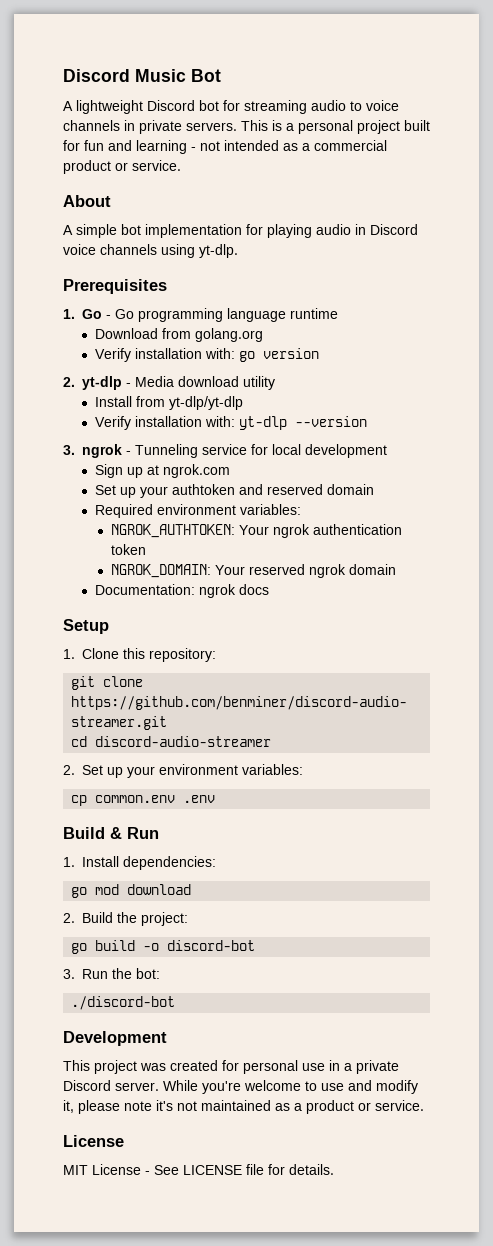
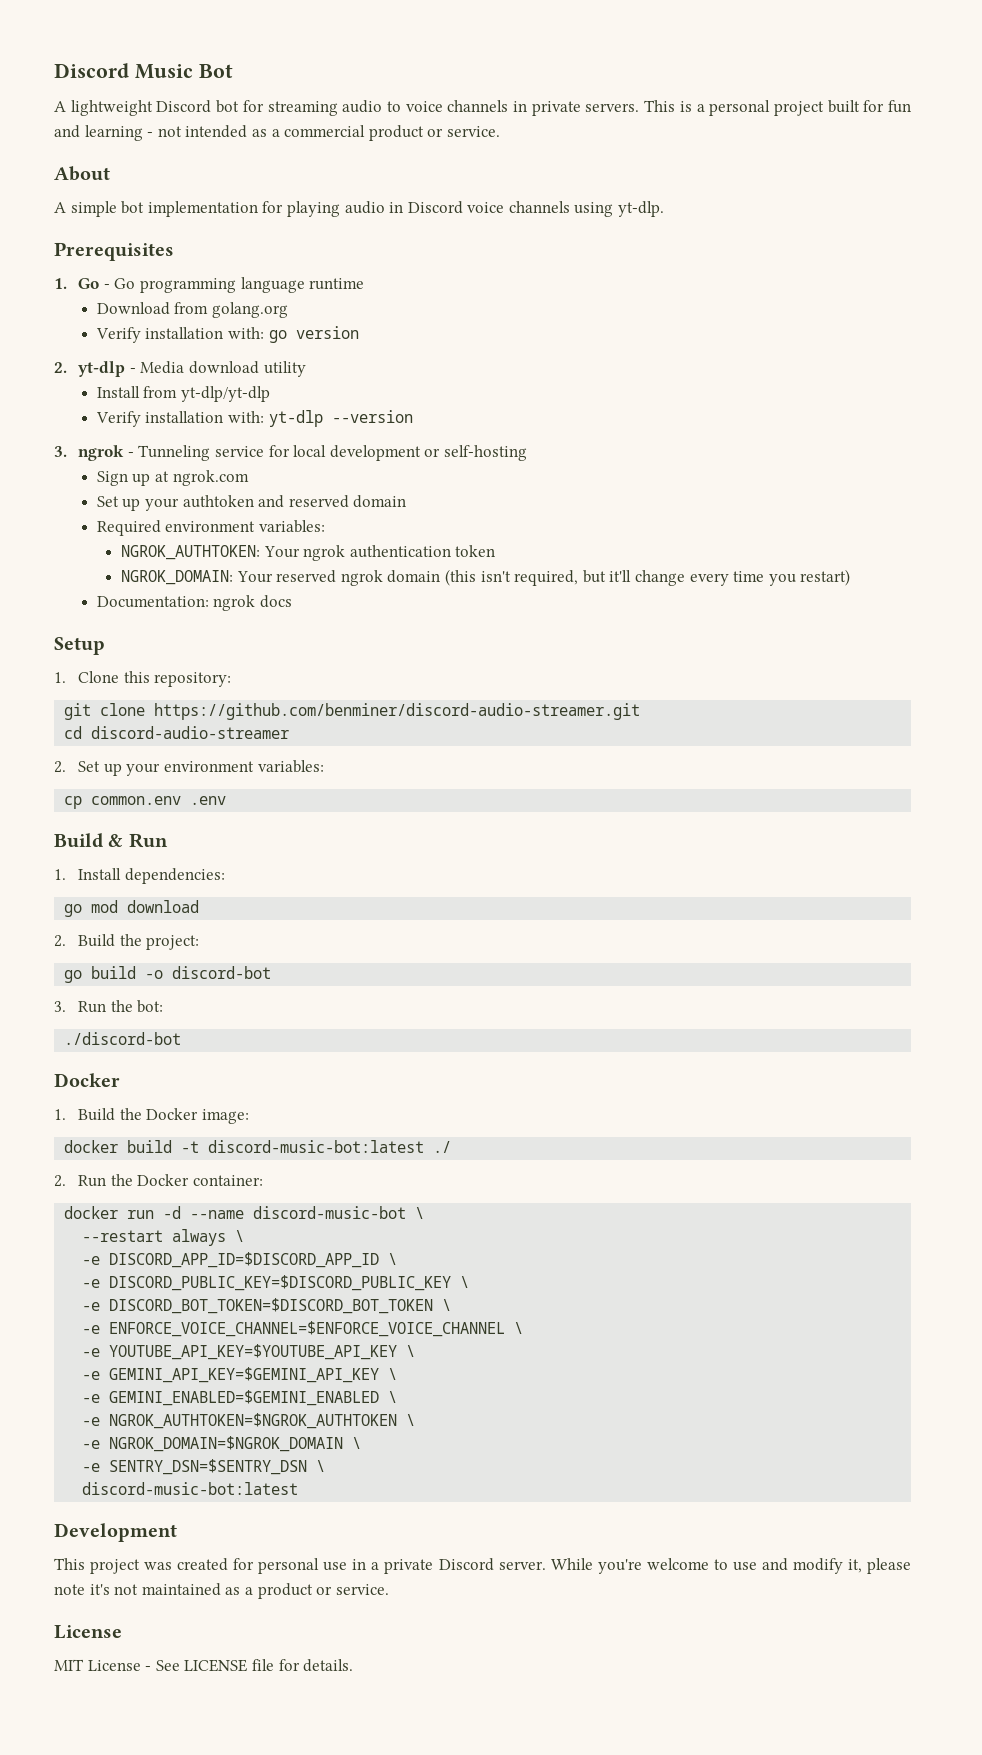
- 3. ngrok - Tunneling service for local development
+ 3. ngrok - Tunneling service for local development or self-hosting
- NGROK_DOMAIN: Your reserved ngrok domain
+ NGROK_DOMAIN: Your reserved ngrok domain (this isn't required, but it'll change every time you restart)
  ./discord-bot
+ Docker
+ 1. Build the Docker image:
+ docker build -t discord-music-bot:latest ./
+ 2. Run the Docker container:
+ docker run -d --name discord-music-bot \
+ --restart always \
+ -e DISCORD_APP_ID=$DISCORD_APP_ID \
+ -e DISCORD_PUBLIC_KEY=$DISCORD_PUBLIC_KEY \
+ -e DISCORD_BOT_TOKEN=$DISCORD_BOT_TOKEN \
+ -e ENFORCE_VOICE_CHANNEL=$ENFORCE_VOICE_CHANNEL \
+ -e YOUTUBE_API_KEY=$YOUTUBE_API_KEY \
+ -e GEMINI_API_KEY=$GEMINI_API_KEY \
+ -e GEMINI_ENABLED=$GEMINI_ENABLED \
+ -e NGROK_AUTHTOKEN=$NGROK_AUTHTOKEN \
+ -e NGROK_DOMAIN=$NGROK_DOMAIN \
+ -e SENTRY_DSN=$SENTRY_DSN \
+ discord-music-bot:latest

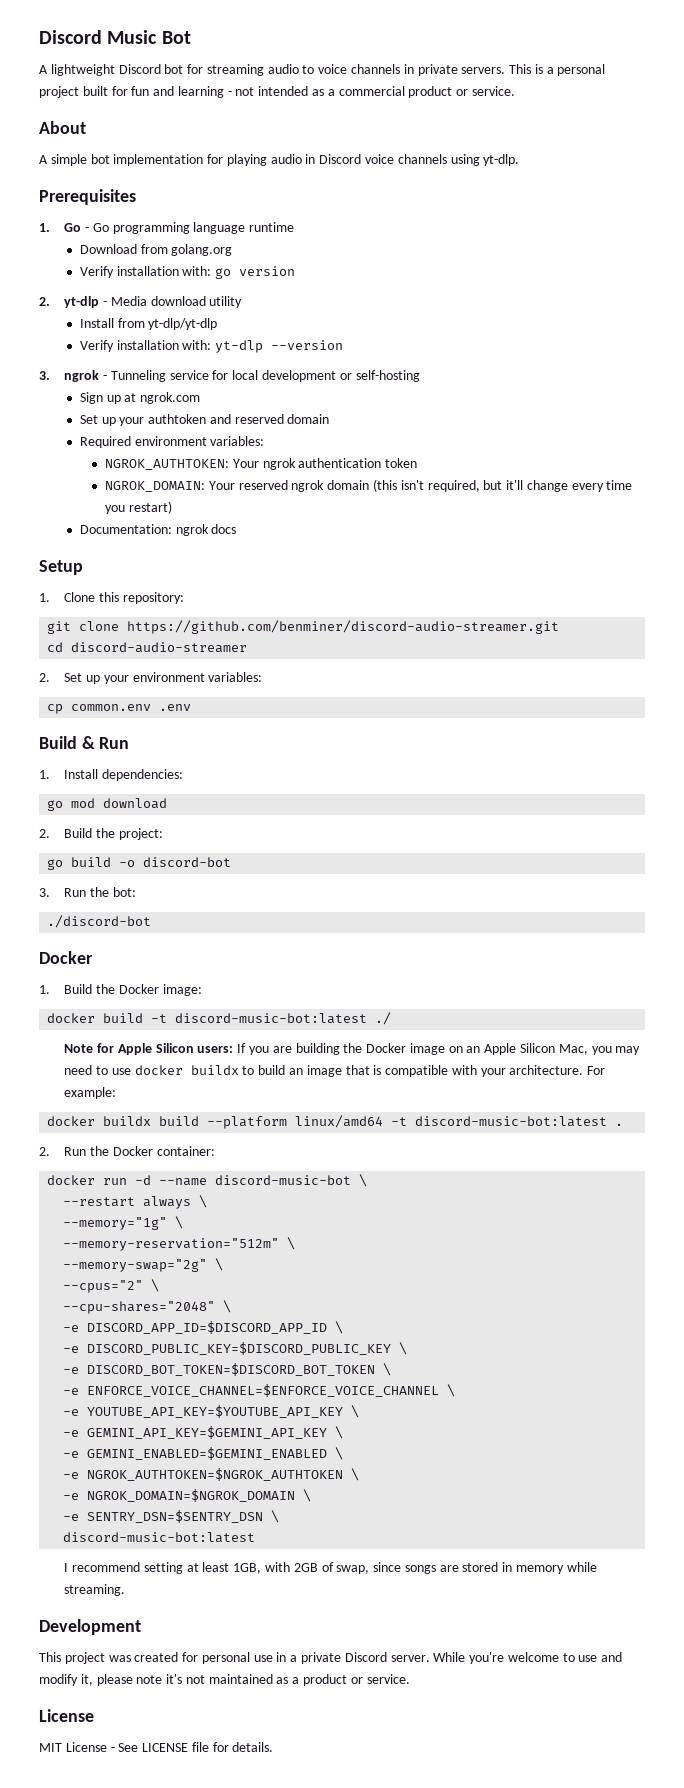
+ Note for Apple Silicon users: If you are building the Docker image on an Apple Silicon Mac, you may need to use docker buildx to build an image that is compatible with your architecture. For example:
+ docker buildx build --platform linux/amd64 -t discord-music-bot:latest .
+ --memory="1g" \
+ --memory-reservation="512m" \
+ --memory-swap="2g" \
+ --cpus="2" \
+ --cpu-shares="2048" \
+ I recommend setting at least 1GB, with 2GB of swap, since songs are stored in memory while streaming.

